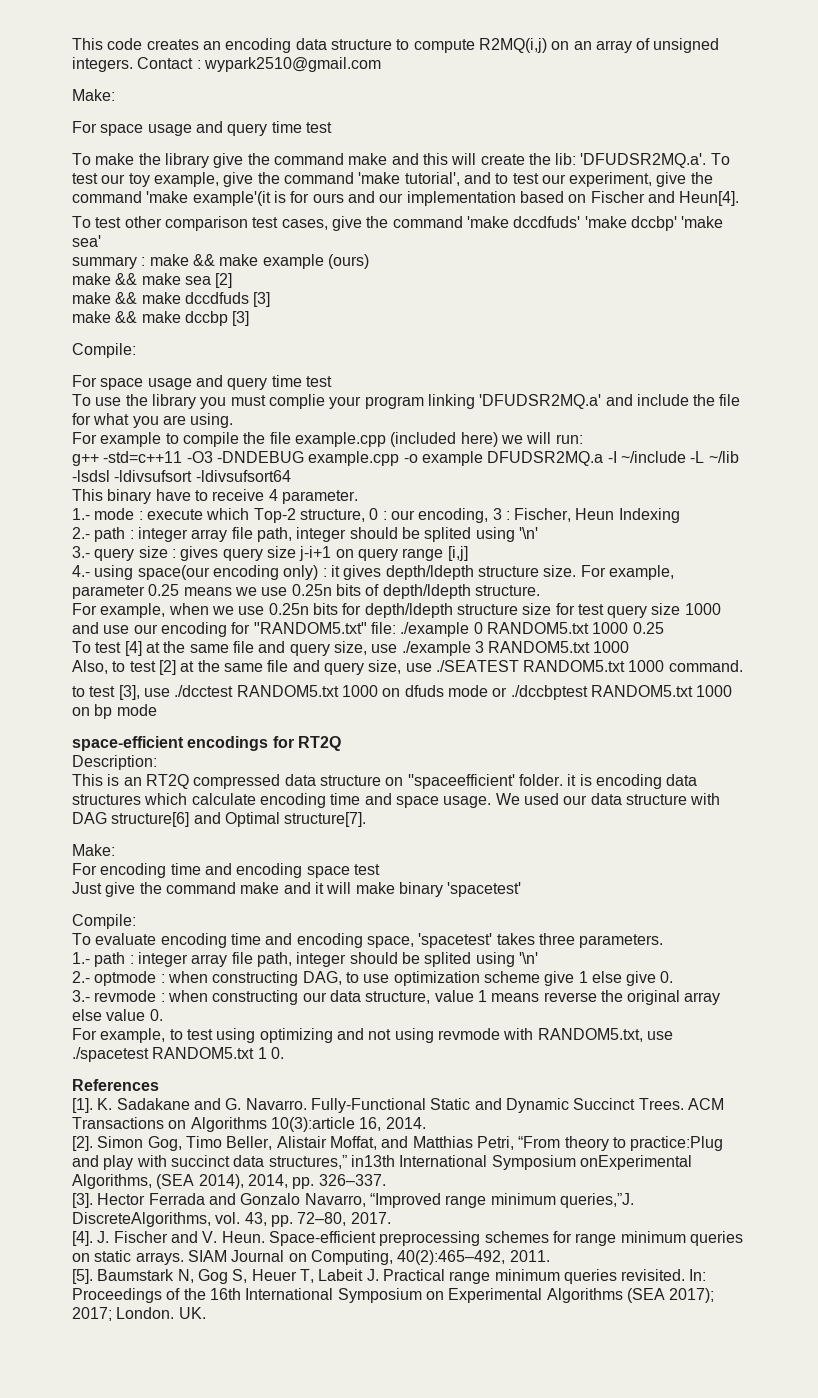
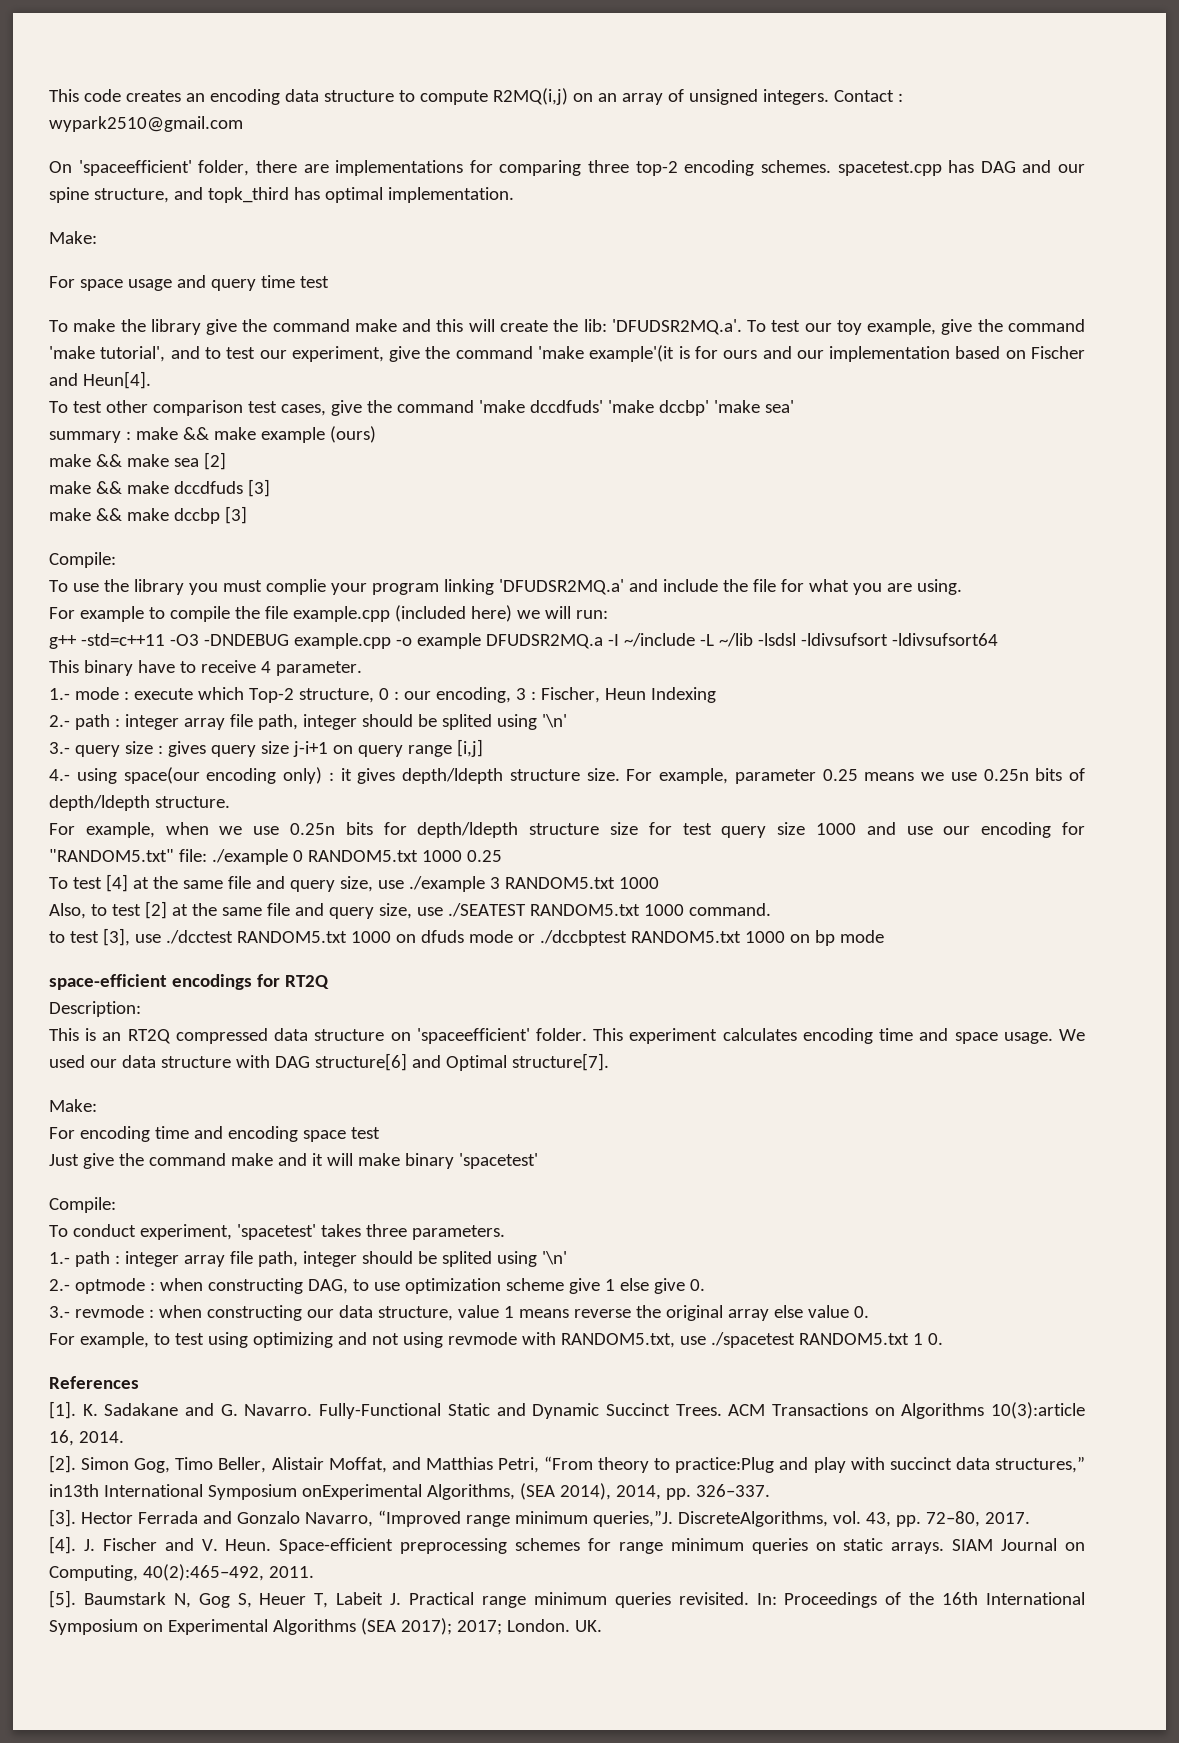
+ On 'spaceefficient' folder, there are implementations for comparing three top-2 encoding schemes. spacetest.cpp has DAG and our spine structure, and topk_third has optimal implementation.
  make && make dccbp [3]
  Compile:
- For space usage and query time test
- This is an RT2Q compressed data structure on ''spaceefficient' folder. it is encoding data structures which calculate encoding time and space usage.
+ This is an RT2Q compressed data structure on 'spaceefficient' folder. This experiment calculates encoding time and space usage.
- To evaluate encoding time and encoding space, 'spacetest' takes three parameters.
+ To conduct experiment, 'spacetest' takes three parameters.

